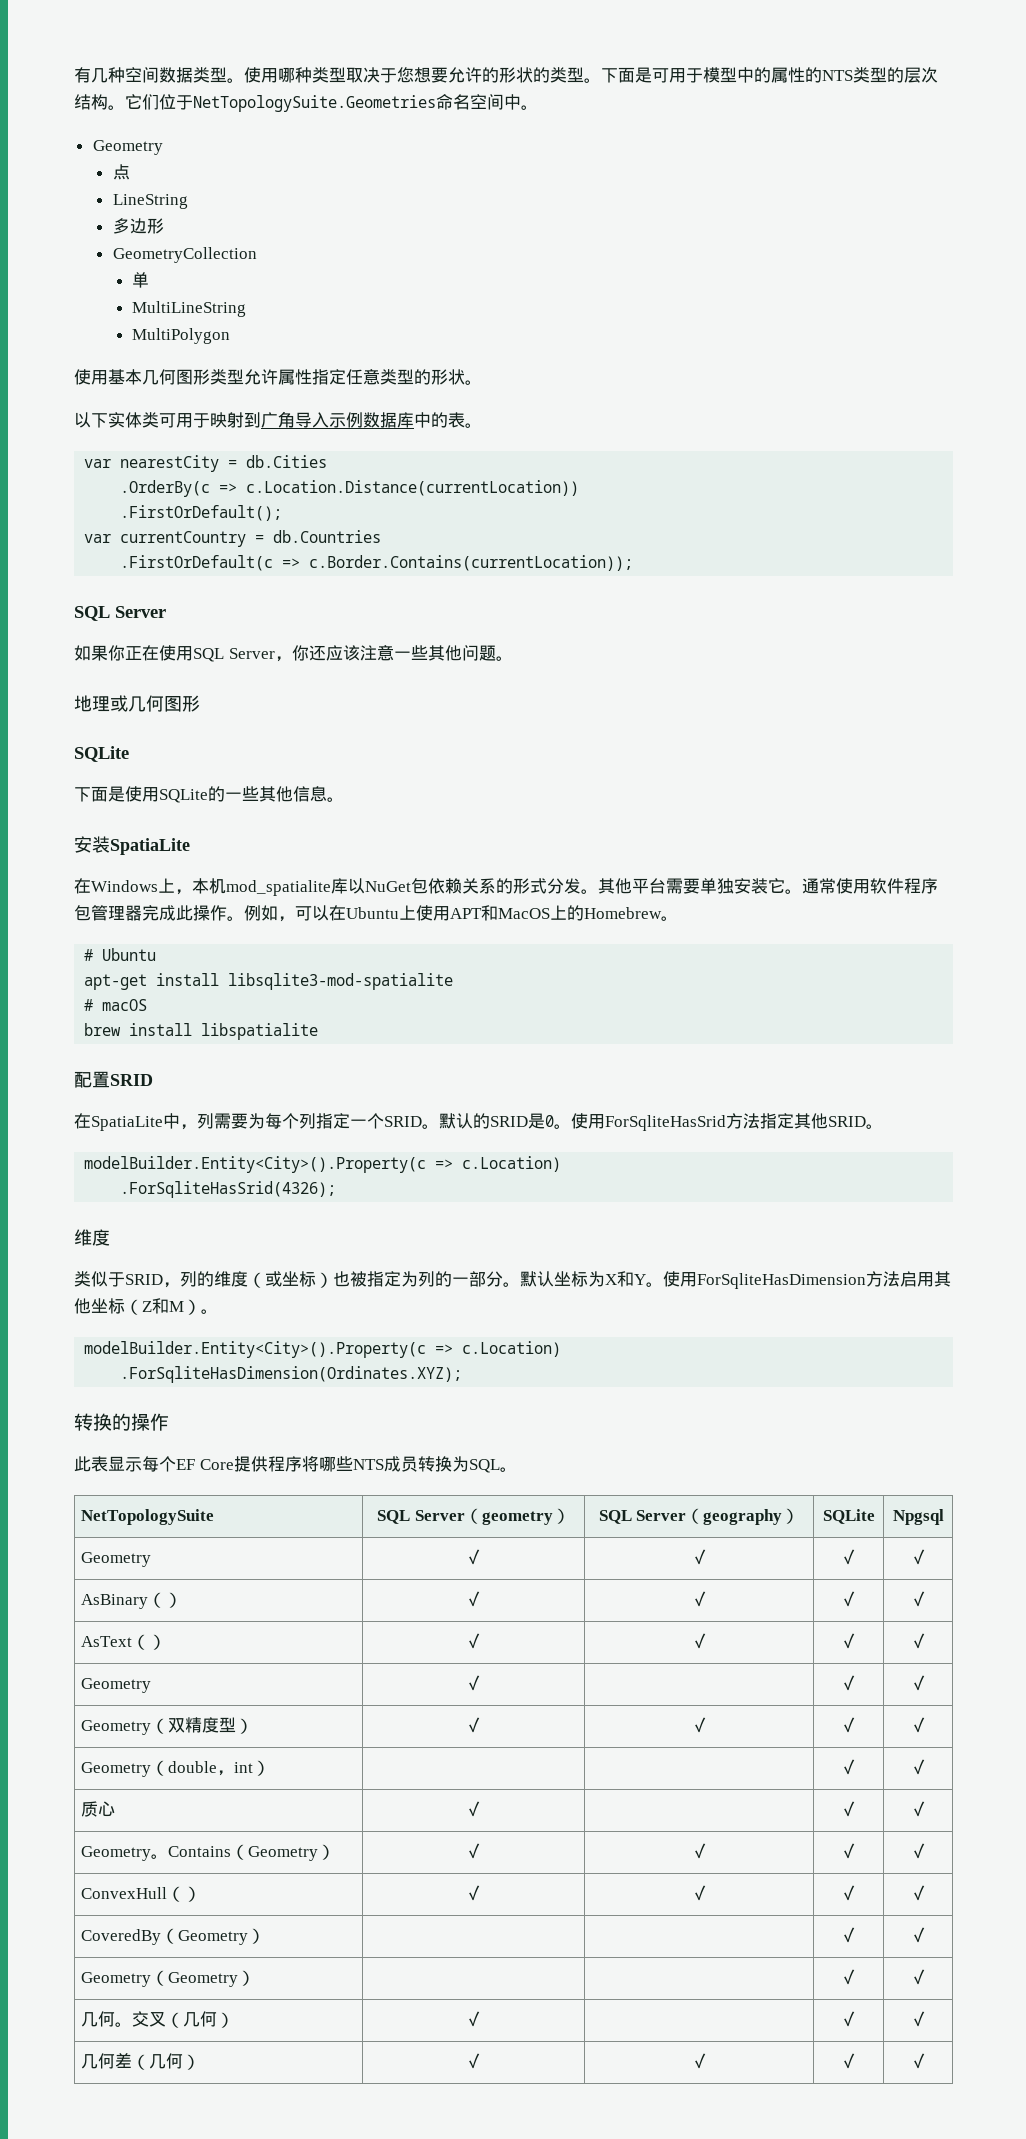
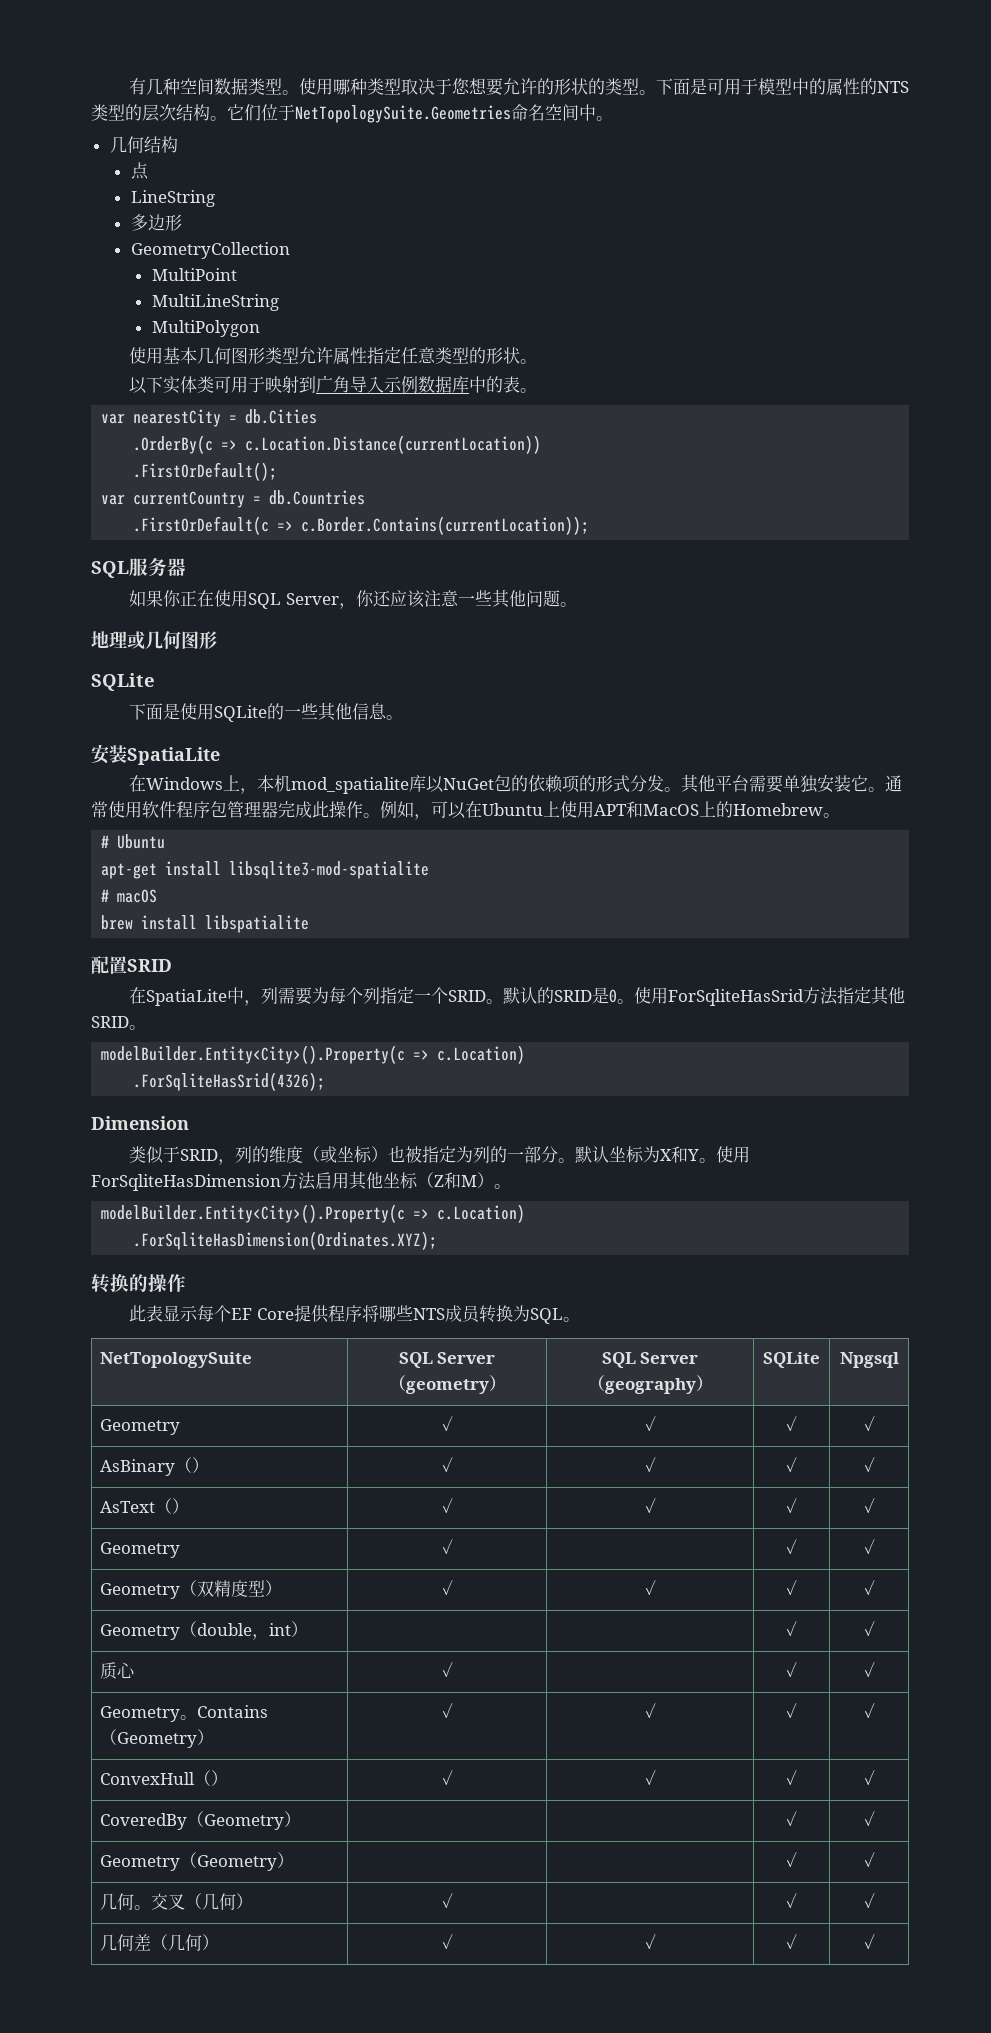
  它们位于NetTopologySuite.Geometries命名空间中。
- Geometry
+ 几何结构
  GeometryCollection
- 单
+ MultiPoint
  .FirstOrDefault(c => c.Border.Contains(currentLocation));
- SQL Server
+ SQL服务器
- 在Windows上，本机mod_spatialite库以NuGet包依赖关系的形式分发。
+ 在Windows上，本机mod_spatialite库以NuGet包的依赖项的形式分发。
  .ForSqliteHasSrid(4326);
- 维度
+ Dimension

